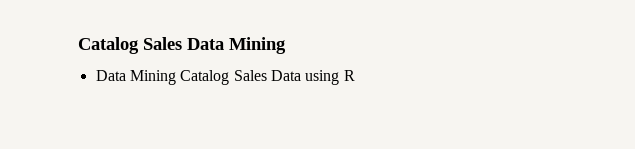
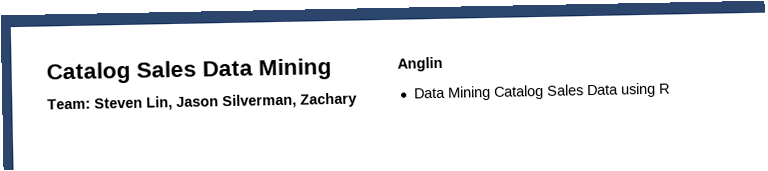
+ Team: Steven Lin, Jason Silverman, Zachary Anglin

